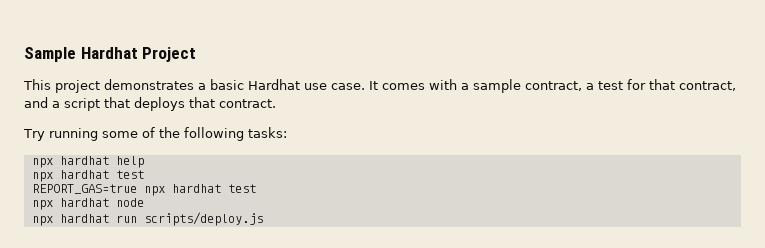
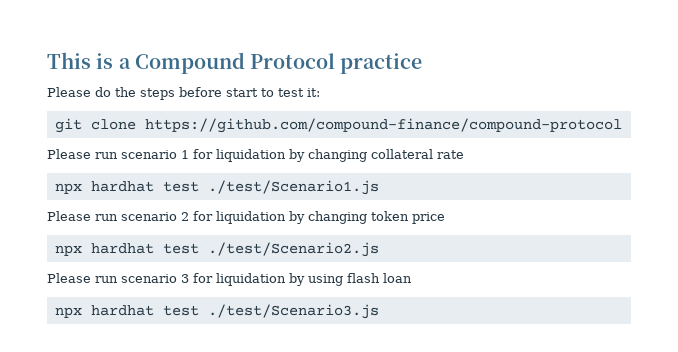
- Sample Hardhat Project
- This project demonstrates a basic Hardhat use case. It comes with a sample contract, a test for that contract, and a script that deploys that contract.
- Try running some of the following tasks:
- npx hardhat help
- npx hardhat test
- REPORT_GAS=true npx hardhat test
- npx hardhat node
- npx hardhat run scripts/deploy.js
+ This is a Compound Protocol practice
+ Please do the steps before start to test it:
+ git clone https://github.com/compound-finance/compound-protocol
+ Please run scenario 1 for liquidation by changing collateral rate
+ npx hardhat test ./test/Scenario1.js
+ Please run scenario 2 for liquidation by changing token price
+ npx hardhat test ./test/Scenario2.js
+ Please run scenario 3 for liquidation by using flash loan
+ npx hardhat test ./test/Scenario3.js

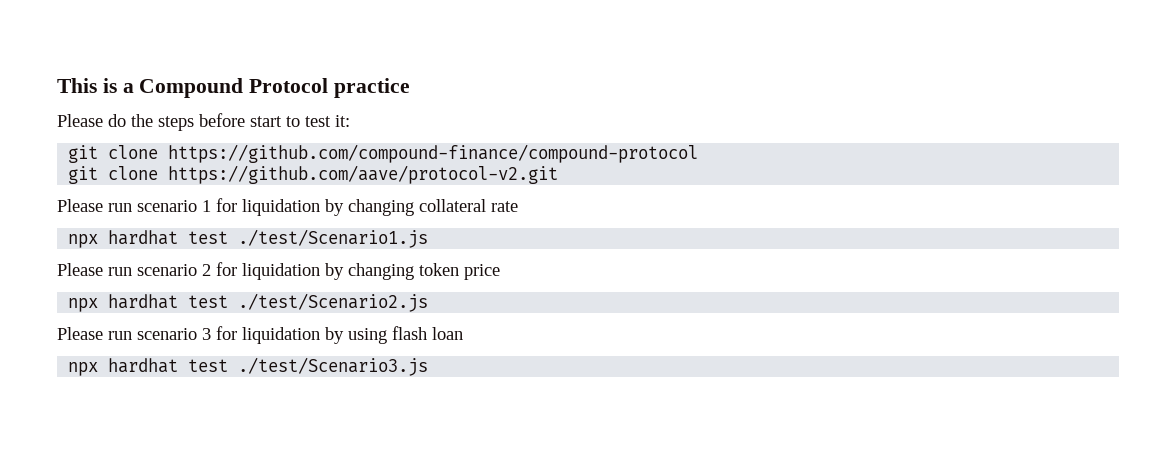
+ git clone https://github.com/aave/protocol-v2.git

